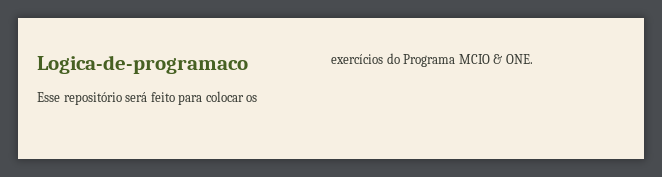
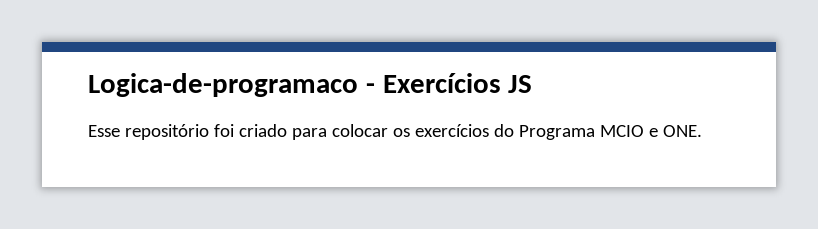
- Logica-de-programaco
+ Logica-de-programaco - Exercícios JS
- Esse repositório será feito para colocar os exercícios do Programa MCIO & ONE.
+ Esse repositório foi criado para colocar os exercícios do Programa MCIO e ONE.

